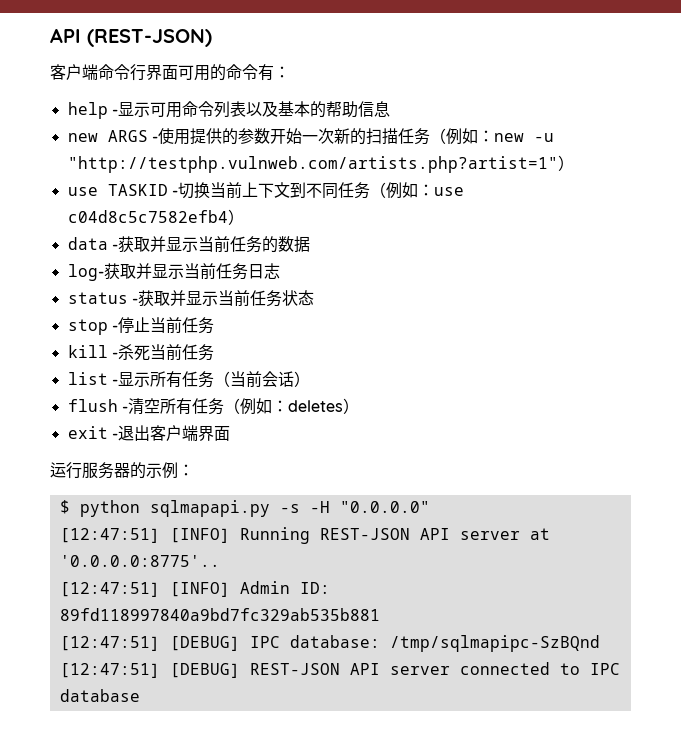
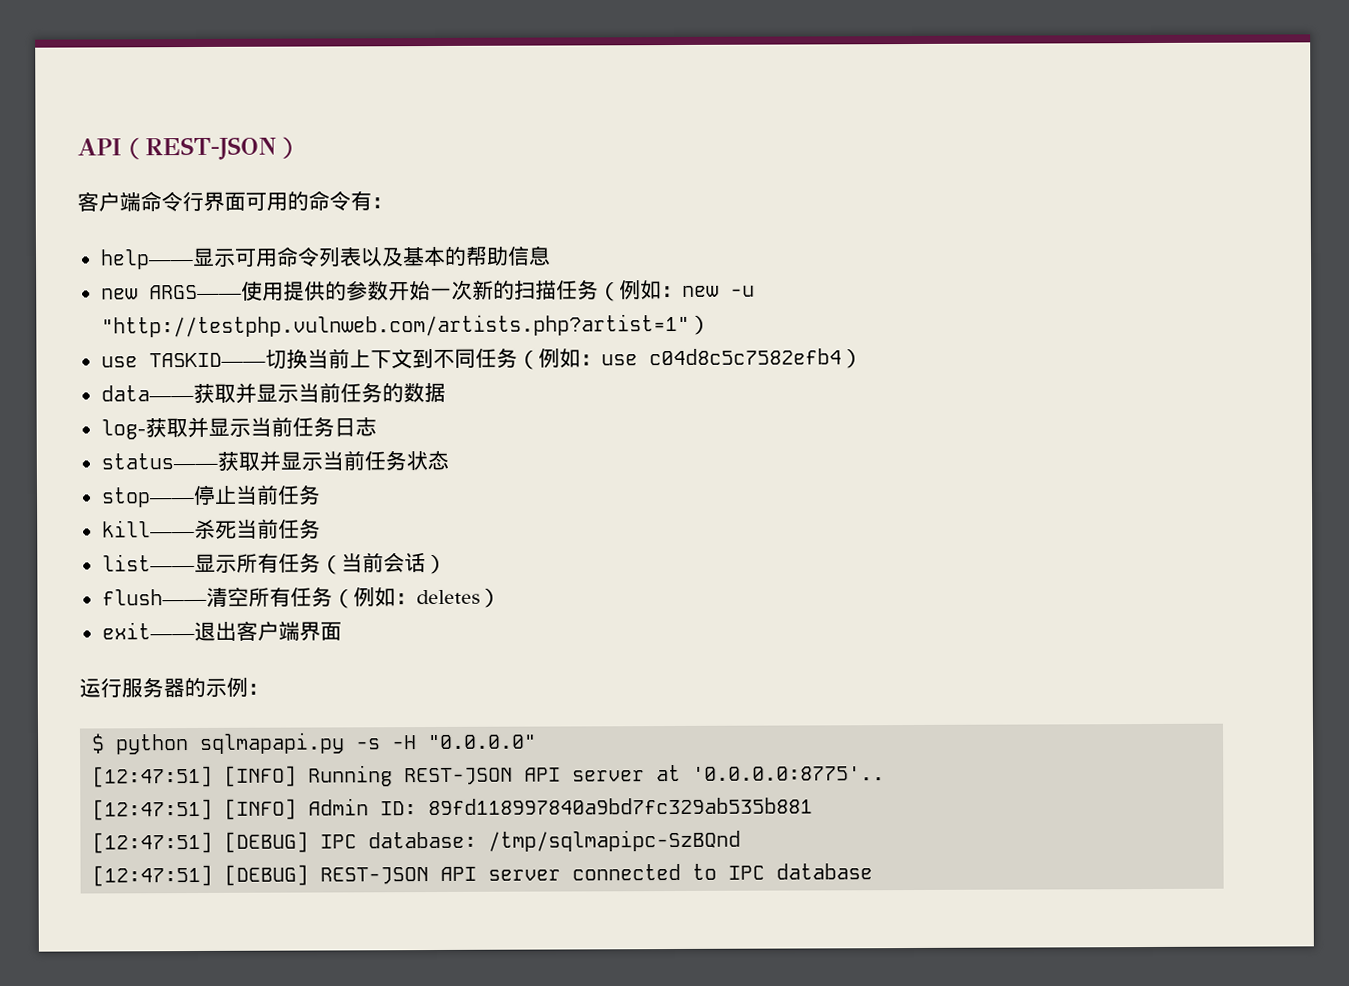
- API (REST-JSON)
+ API（REST-JSON）
- help -显示可用命令列表以及基本的帮助信息
+ help——显示可用命令列表以及基本的帮助信息
- new ARGS -使用提供的参数开始一次新的扫描任务（例如：new -u "http://testphp.vulnweb.com/artists.php?artist=1"）
+ new ARGS——使用提供的参数开始一次新的扫描任务（例如：new -u "http://testphp.vulnweb.com/artists.php?artist=1"）
- use TASKID -切换当前上下文到不同任务（例如：use c04d8c5c7582efb4）
+ use TASKID——切换当前上下文到不同任务（例如：use c04d8c5c7582efb4）
- data -获取并显示当前任务的数据
+ data——获取并显示当前任务的数据
- status -获取并显示当前任务状态
+ status——获取并显示当前任务状态
- stop -停止当前任务
+ stop——停止当前任务
- kill -杀死当前任务
+ kill——杀死当前任务
- list -显示所有任务（当前会话）
+ list——显示所有任务（当前会话）
- flush -清空所有任务（例如：deletes）
+ flush——清空所有任务（例如：deletes）
- exit -退出客户端界面
+ exit——退出客户端界面

